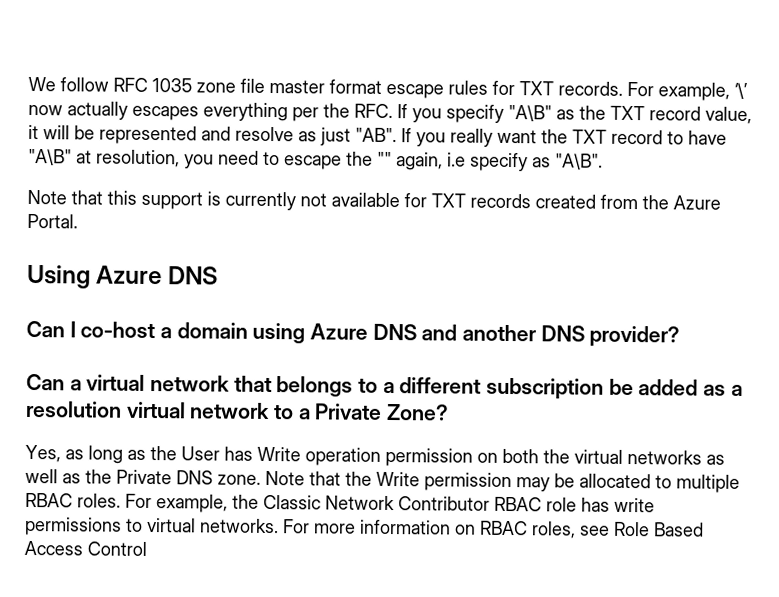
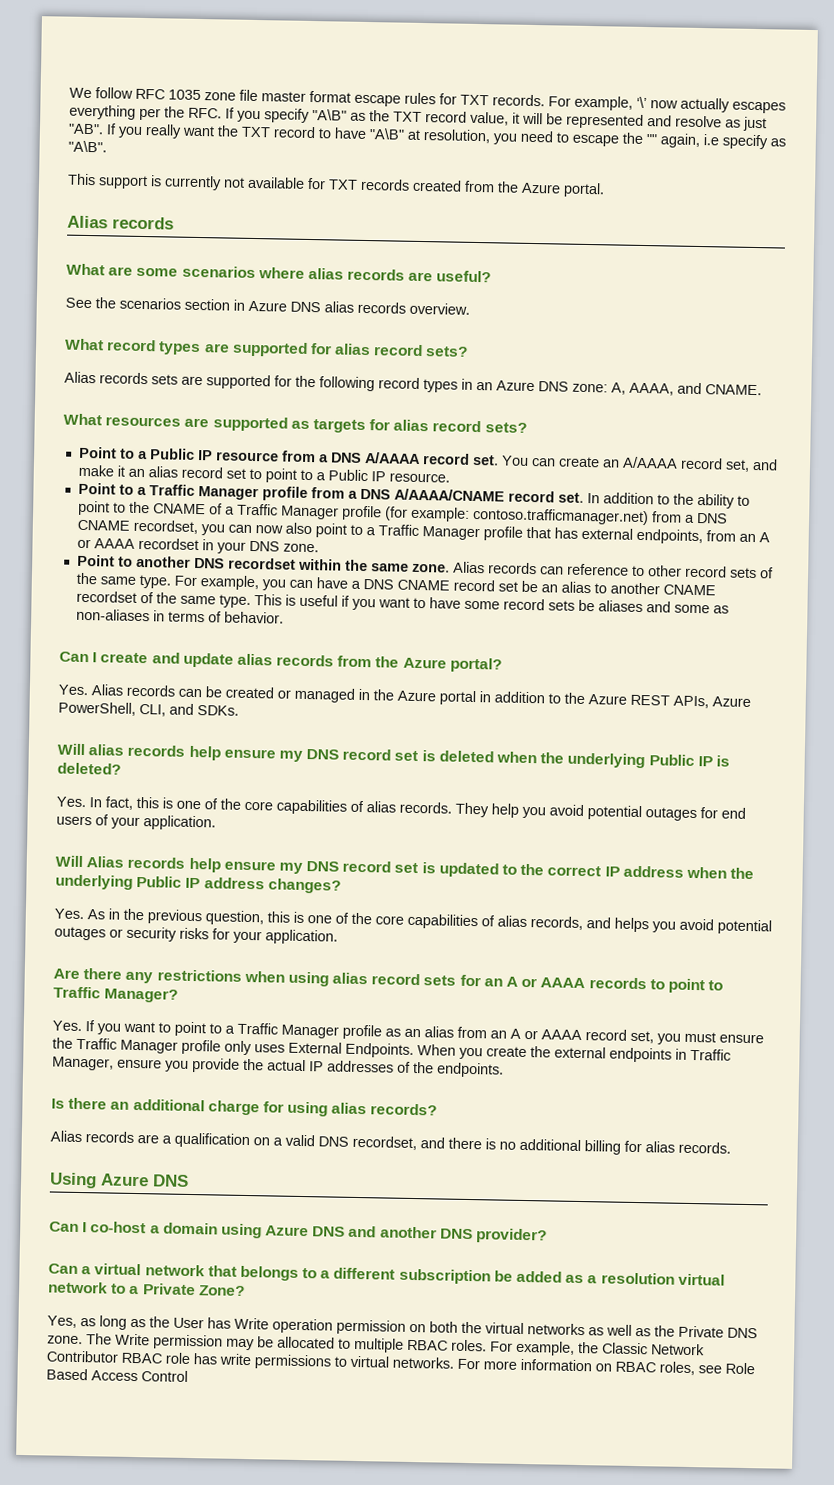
- Note that this support is currently not available for TXT records created from the Azure Portal.
+ This support is currently not available for TXT records created from the Azure portal.
+ Alias records
+ What are some scenarios where alias records are useful?
+ See the scenarios section in Azure DNS alias records overview.
+ What record types are supported for alias record sets?
+ Alias records sets are supported for the following record types in an Azure DNS zone: A, AAAA, and CNAME.
+ What resources are supported as targets for alias record sets?
+ Point to a Public IP resource from a DNS A/AAAA record set. You can create an A/AAAA record set, and make it an alias record set to point to a Public IP resource.
+ Point to a Traffic Manager profile from a DNS A/AAAA/CNAME record set. In addition to the ability to point to the CNAME of a Traffic Manager profile (for example: contoso.trafficmanager.net) from a DNS CNAME recordset, you can now also point to a Traffic Manager profile that has external endpoints, from an A or AAAA recordset in your DNS zone.
+ Point to another DNS recordset within the same zone. Alias records can reference to other record sets of the same type. For example, you can have a DNS CNAME record set be an alias to another CNAME recordset of the same type. This is useful if you want to have some record sets be aliases and some as non-aliases in terms of behavior.
+ Can I create and update alias records from the Azure portal?
+ Yes. Alias records can be created or managed in the Azure portal in addition to the Azure REST APIs, Azure PowerShell, CLI, and SDKs.
+ Will alias records help ensure my DNS record set is deleted when the underlying Public IP is deleted?
+ Yes. In fact, this is one of the core capabilities of alias records. They help you avoid potential outages for end users of your application.
+ Will Alias records help ensure my DNS record set is updated to the correct IP address when the underlying Public IP address changes?
+ Yes. As in the previous question, this is one of the core capabilities of alias records, and helps you avoid potential outages or security risks for your application.
+ Are there any restrictions when using alias record sets for an A or AAAA records to point to Traffic Manager?
+ Yes. If you want to point to a Traffic Manager profile as an alias from an A or AAAA record set, you must ensure the Traffic Manager profile only uses External Endpoints. When you create the external endpoints in Traffic Manager, ensure you provide the actual IP addresses of the endpoints.
+ Is there an additional charge for using alias records?
+ Alias records are a qualification on a valid DNS recordset, and there is no additional billing for alias records.
- Note that the Write permission may be allocated to multiple RBAC roles.
+ The Write permission may be allocated to multiple RBAC roles.

